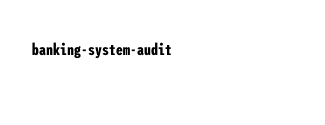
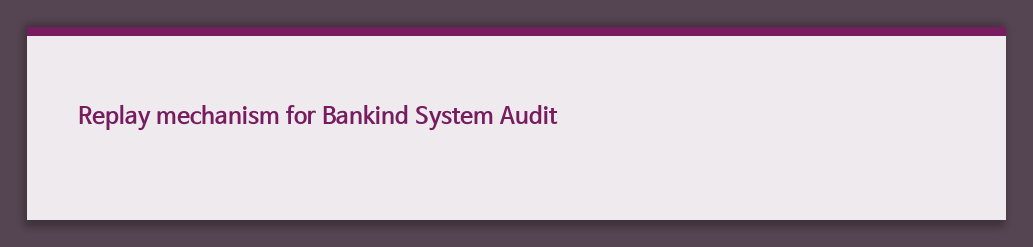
- banking-system-audit
+ Replay mechanism for Bankind System Audit

